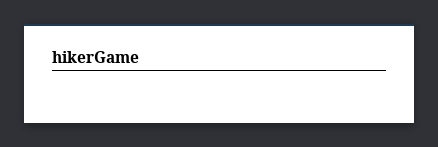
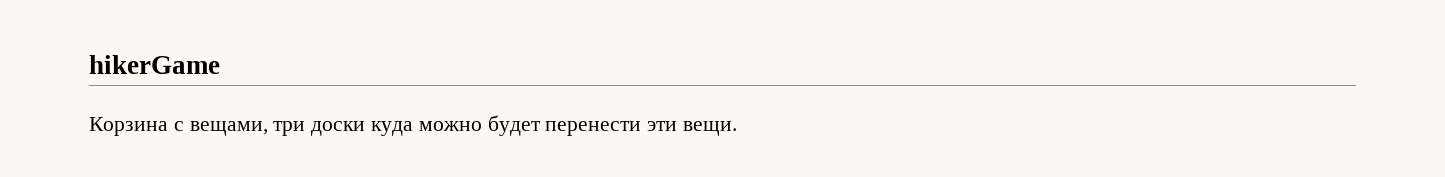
+ Корзина с вещами, три доски куда можно будет перенести эти вещи.

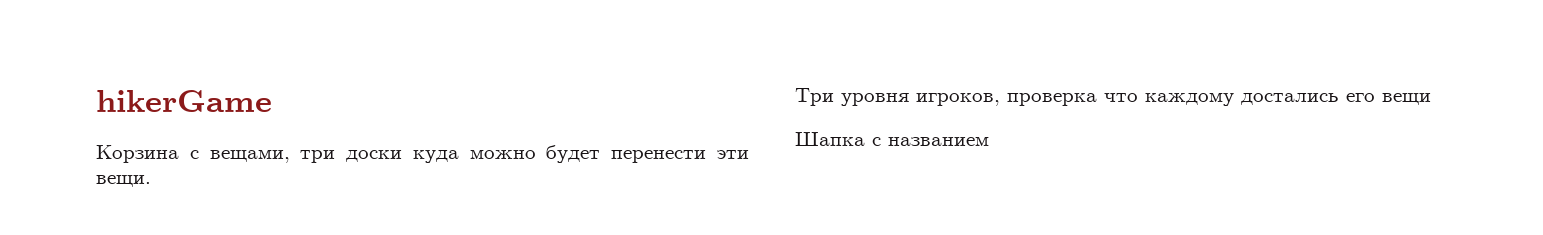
+ Три уровня игроков, проверка что каждому достались его вещи
+ Шапка с названием

